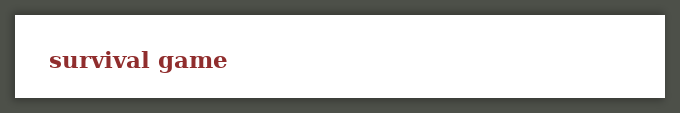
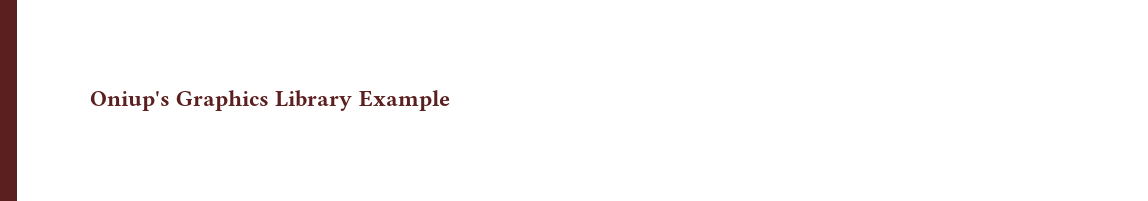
- survival game
+ Oniup's Graphics Library Example

